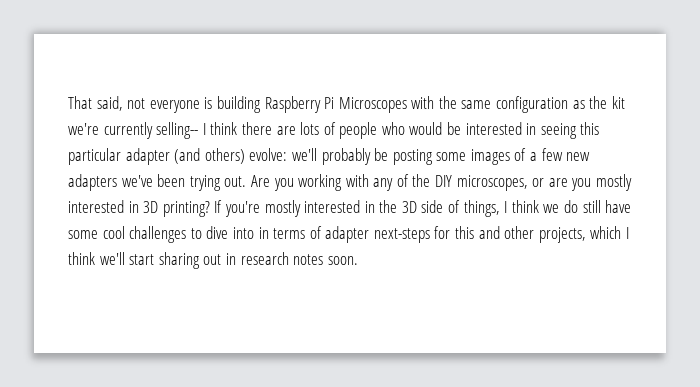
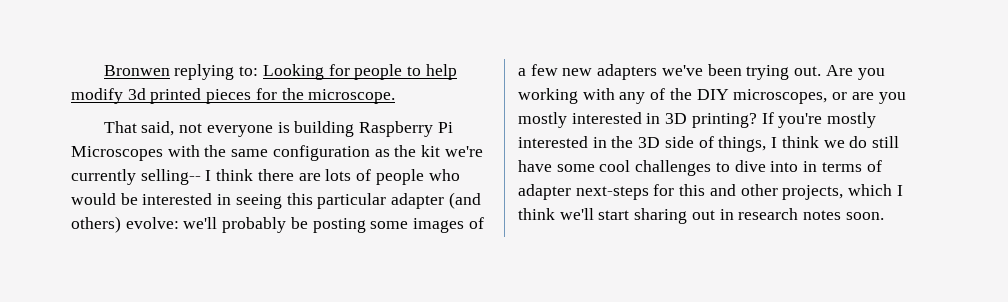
+ Bronwen replying to: Looking for people to help modify 3d printed pieces for the microscope.

